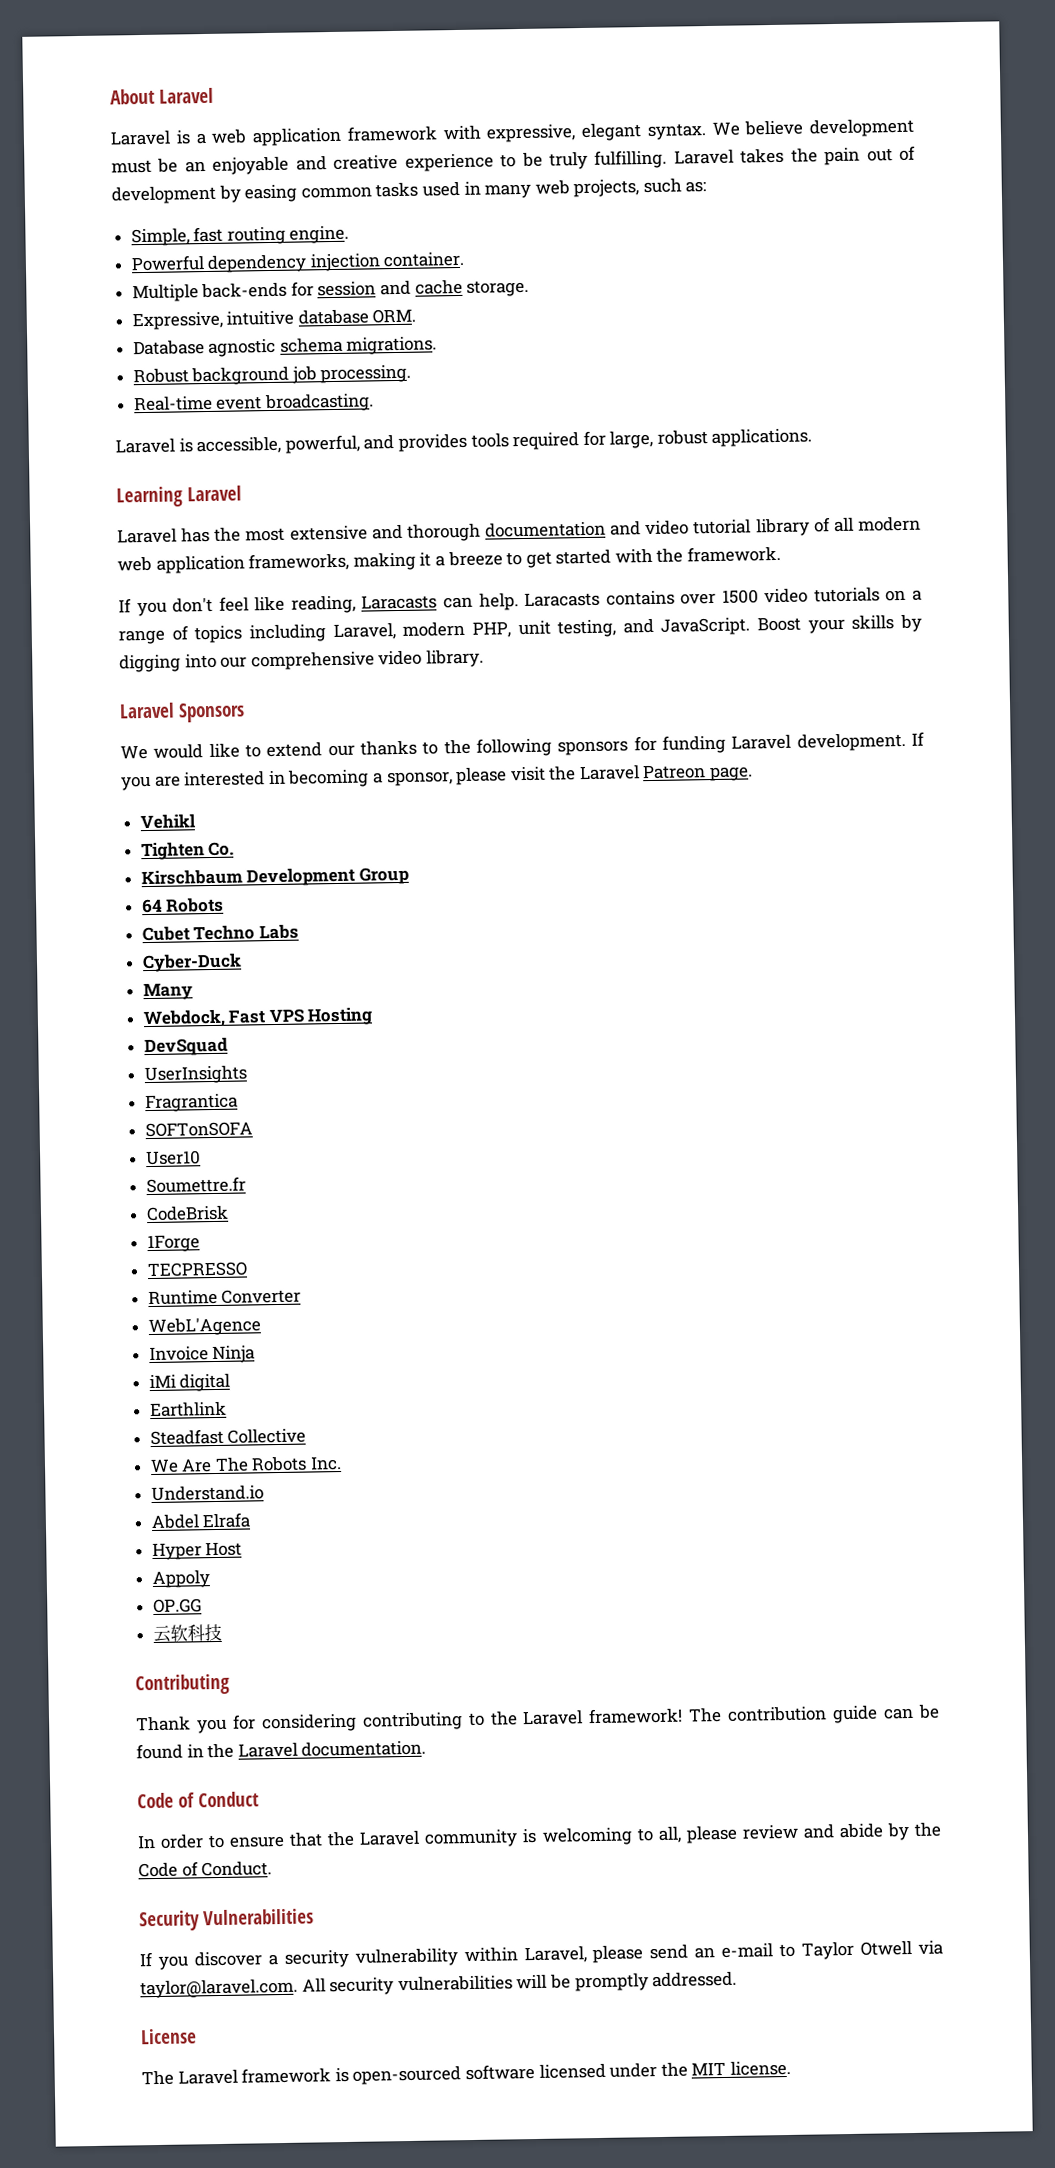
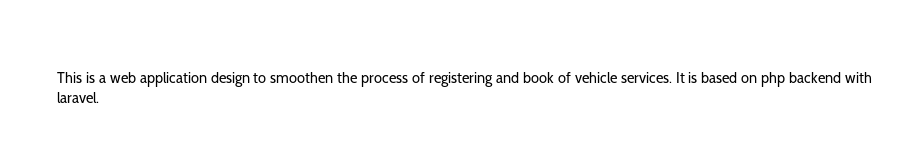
- About Laravel
- Laravel is a web application framework with expressive, elegant syntax. We believe development must be an enjoyable and creative experience to be truly fulfilling. Laravel takes the pain out of development by easing common tasks used in many web projects, such as:
- Simple, fast routing engine.
- Powerful dependency injection container.
- Multiple back-ends for session and cache storage.
- Expressive, intuitive database ORM.
- Database agnostic schema migrations.
- Robust background job processing.
- Real-time event broadcasting.
- Laravel is accessible, powerful, and provides tools required for large, robust applications.
- Learning Laravel
- Laravel has the most extensive and thorough documentation and video tutorial library of all modern web application frameworks, making it a breeze to get started with the framework.
- If you don't feel like reading, Laracasts can help. Laracasts contains over 1500 video tutorials on a range of topics including Laravel, modern PHP, unit testing, and JavaScript. Boost your skills by digging into our comprehensive video library.
- Laravel Sponsors
- We would like to extend our thanks to the following sponsors for funding Laravel development. If you are interested in becoming a sponsor, please visit the Laravel Patreon page.
- Vehikl
- Tighten Co.
- Kirschbaum Development Group
- 64 Robots
- Cubet Techno Labs
- Cyber-Duck
- Many
- Webdock, Fast VPS Hosting
- DevSquad
- UserInsights
- Fragrantica
- SOFTonSOFA
- User10
- Soumettre.fr
- CodeBrisk
- 1Forge
- TECPRESSO
- Runtime Converter
- WebL'Agence
- Invoice Ninja
- iMi digital
- Earthlink
- Steadfast Collective
- We Are The Robots Inc.
- Understand.io
- Abdel Elrafa
- Hyper Host
- Appoly
- OP.GG
- 云软科技
- Contributing
- Thank you for considering contributing to the Laravel framework! The contribution guide can be found in the Laravel documentation.
- Code of Conduct
- In order to ensure that the Laravel community is welcoming to all, please review and abide by the Code of Conduct.
- Security Vulnerabilities
- If you discover a security vulnerability within Laravel, please send an e-mail to Taylor Otwell via taylor@laravel.com. All security vulnerabilities will be promptly addressed.
- License
- The Laravel framework is open-sourced software licensed under the MIT license.
+ This is a web application design to smoothen the process of registering and book of vehicle services. It is based on php backend with laravel.

